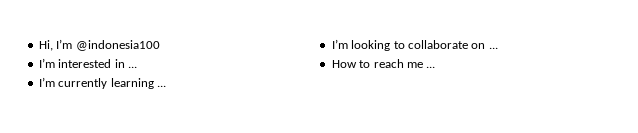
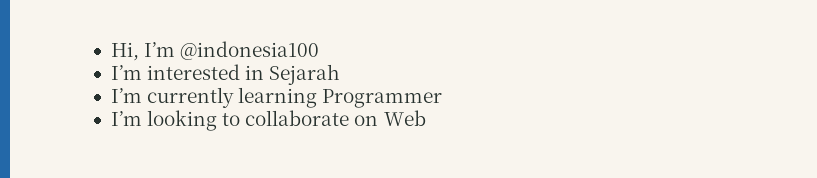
- I’m interested in ...
+ I’m interested in Sejarah
- I’m currently learning ...
+ I’m currently learning Programmer
- I’m looking to collaborate on ...
- How to reach me ...
+ I’m looking to collaborate on Web

